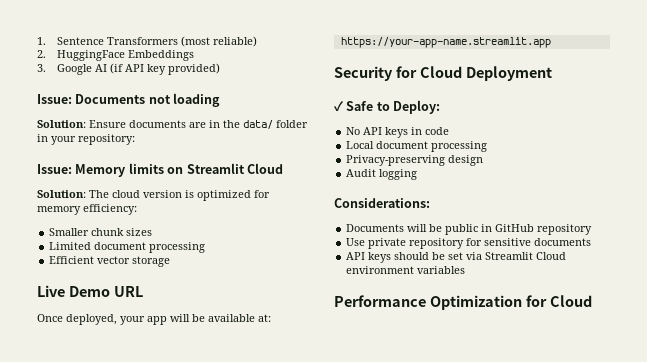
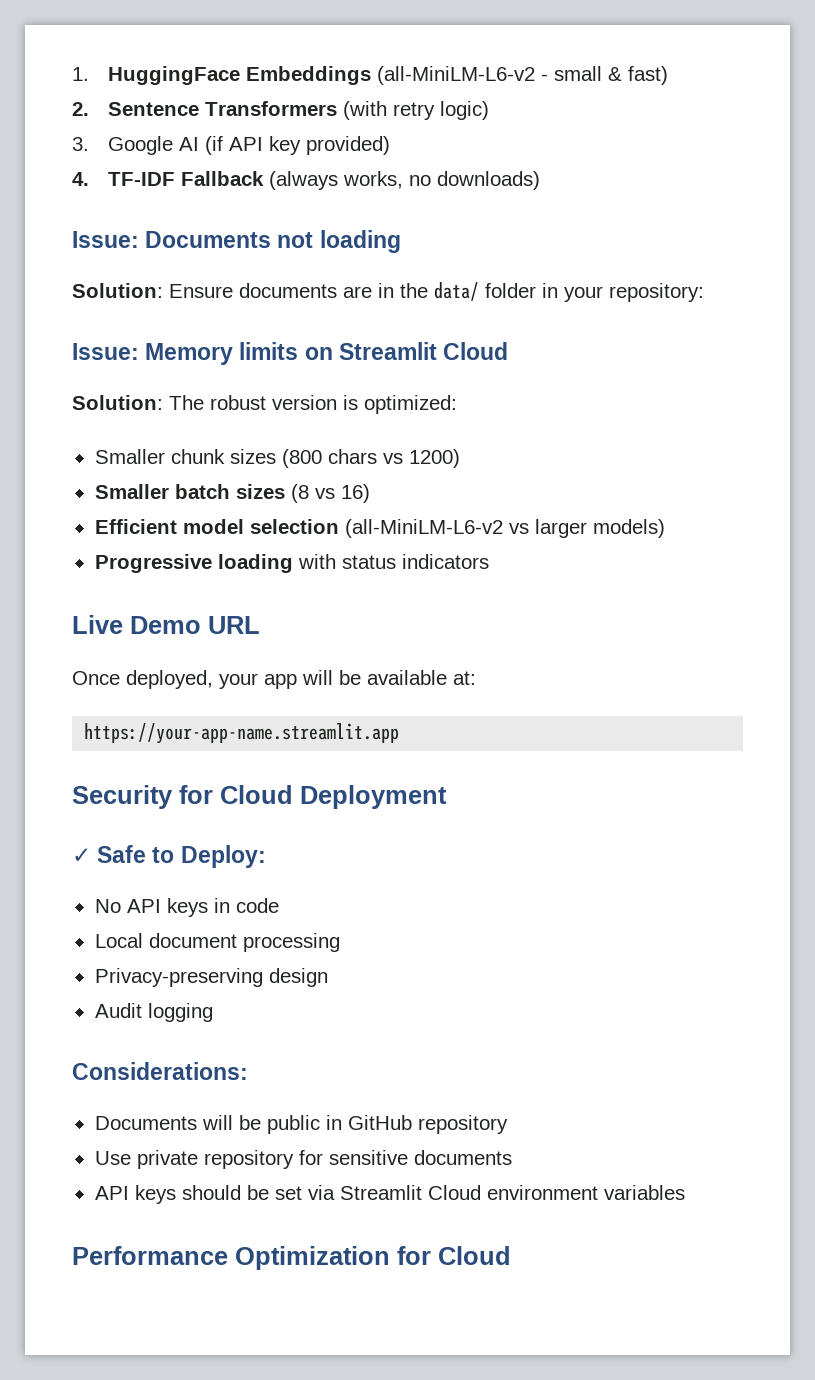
- 1. Sentence Transformers (most reliable)
- 2. HuggingFace Embeddings
+ 1. HuggingFace Embeddings (all-MiniLM-L6-v2 - small & fast)
+ 2. Sentence Transformers (with retry logic)
+ 4. TF-IDF Fallback (always works, no downloads)
- Solution: The cloud version is optimized for memory efficiency:
+ Solution: The robust version is optimized:
- Smaller chunk sizes
- Limited document processing
- Efficient vector storage
+ Smaller chunk sizes (800 chars vs 1200)
+ Smaller batch sizes (8 vs 16)
+ Efficient model selection (all-MiniLM-L6-v2 vs larger models)
+ Progressive loading with status indicators

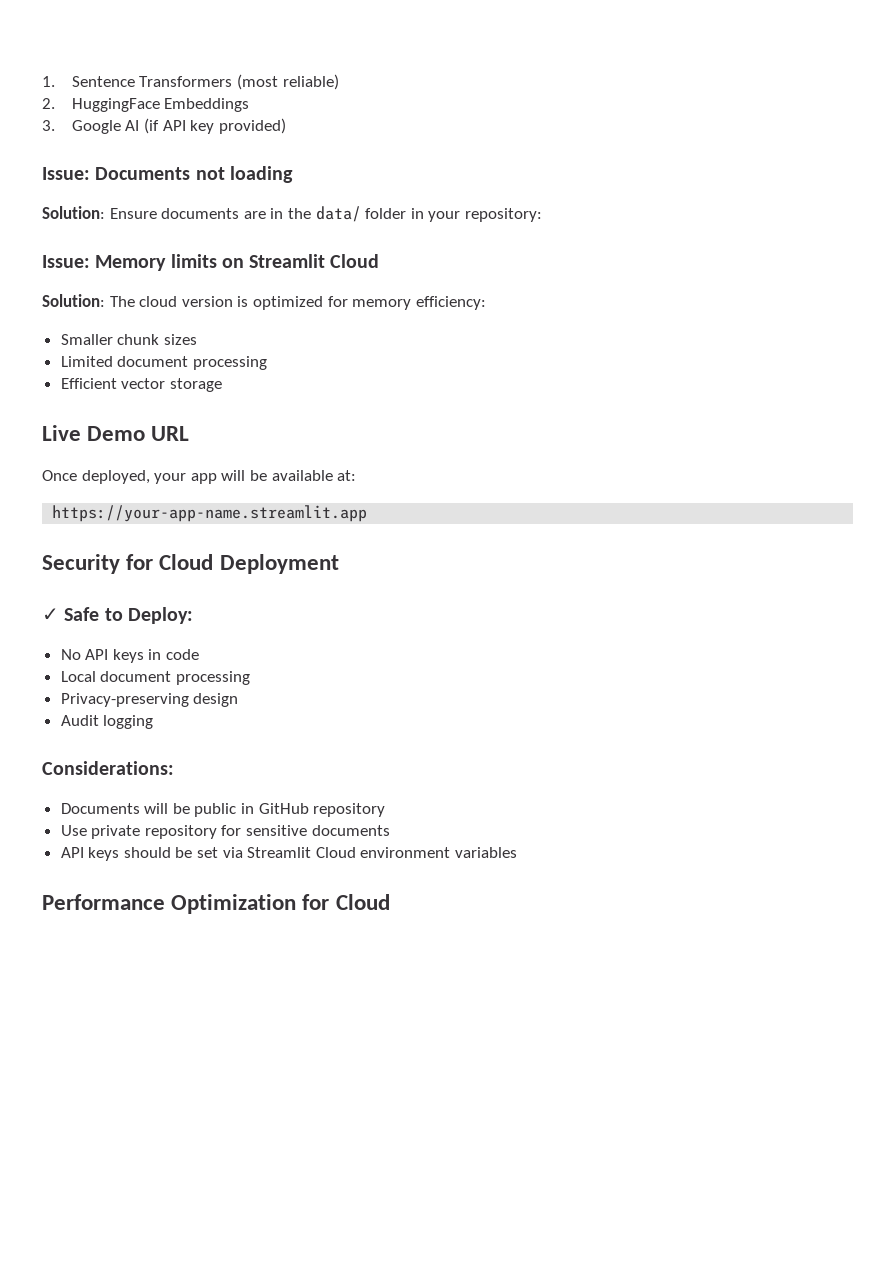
- 1. HuggingFace Embeddings (all-MiniLM-L6-v2 - small & fast)
- 2. Sentence Transformers (with retry logic)
+ 1. Sentence Transformers (most reliable)
+ 2. HuggingFace Embeddings
- 4. TF-IDF Fallback (always works, no downloads)
- Solution: The robust version is optimized:
+ Solution: The cloud version is optimized for memory efficiency:
- Smaller chunk sizes (800 chars vs 1200)
- Smaller batch sizes (8 vs 16)
- Efficient model selection (all-MiniLM-L6-v2 vs larger models)
- Progressive loading with status indicators
+ Smaller chunk sizes
+ Limited document processing
+ Efficient vector storage

